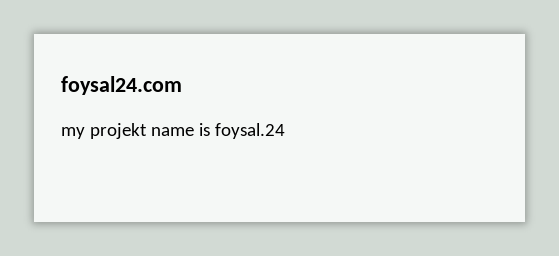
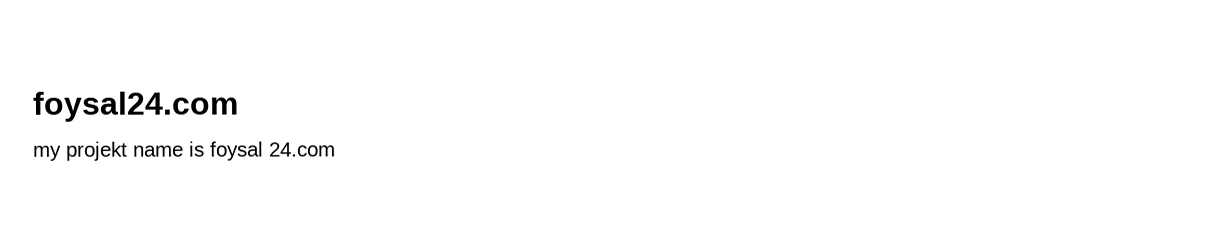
- my projekt name is foysal.24
+ my projekt name is foysal 24.com

